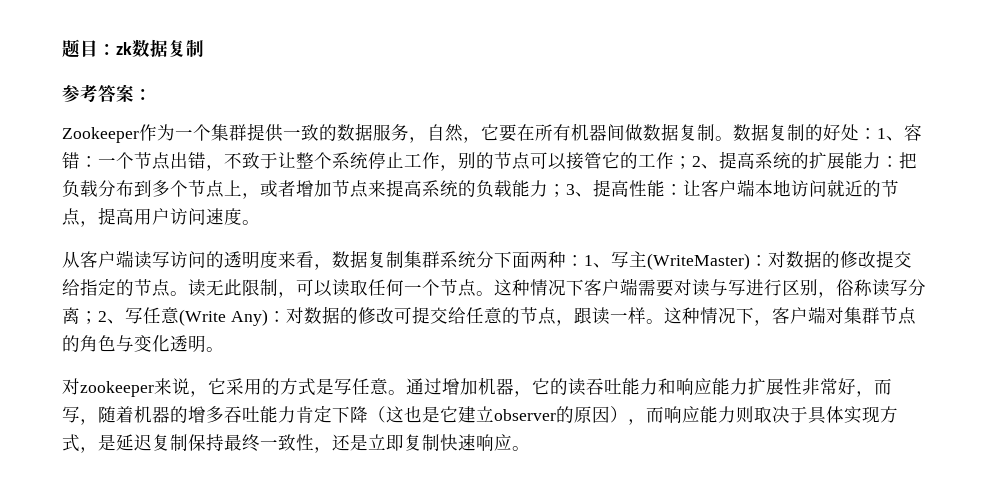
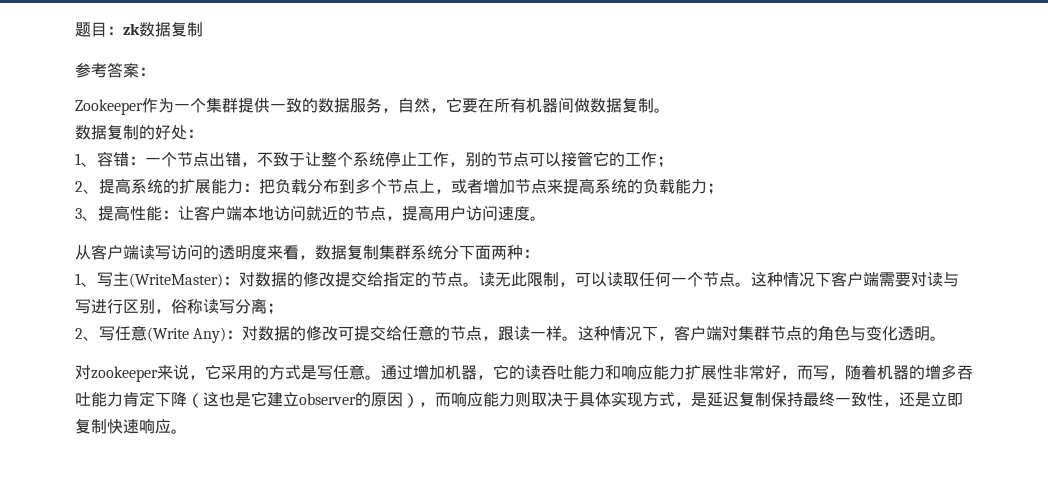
- Zookeeper作为一个集群提供一致的数据服务，自然，它要在所有机器间做数据复制。数据复制的好处：1、容错：
+ Zookeeper作为一个集群提供一致的数据服务，自然，它要在所有机器间做数据复制。
+ 数据复制的好处：
+ 1、容错：
- 一个节点出错，不致于让整个系统停止工作，别的节点可以接管它的工作；2、提高系统的扩展能力：
+ 一个节点出错，不致于让整个系统停止工作，别的节点可以接管它的工作；
+ 2、提高系统的扩展能力：
- 把负载分布到多个节点上，或者增加节点来提高系统的负载能力；3、提高性能：
+ 把负载分布到多个节点上，或者增加节点来提高系统的负载能力；
+ 3、提高性能：
- 从客户端读写访问的透明度来看，数据复制集群系统分下面两种：1、写主(WriteMaster)：对数据的修改提交给指定的节点。
+ 从客户端读写访问的透明度来看，数据复制集群系统分下面两种：
+ 1、写主(WriteMaster)：对数据的修改提交给指定的节点。
- 这种情况下客户端需要对读与写进行区别，俗称读写分离；2、写任意(Write Any)：对数据的修改可提交给任意的节点，跟读一样。
+ 这种情况下客户端需要对读与写进行区别，俗称读写分离；
+ 2、写任意(Write Any)：对数据的修改可提交给任意的节点，跟读一样。

